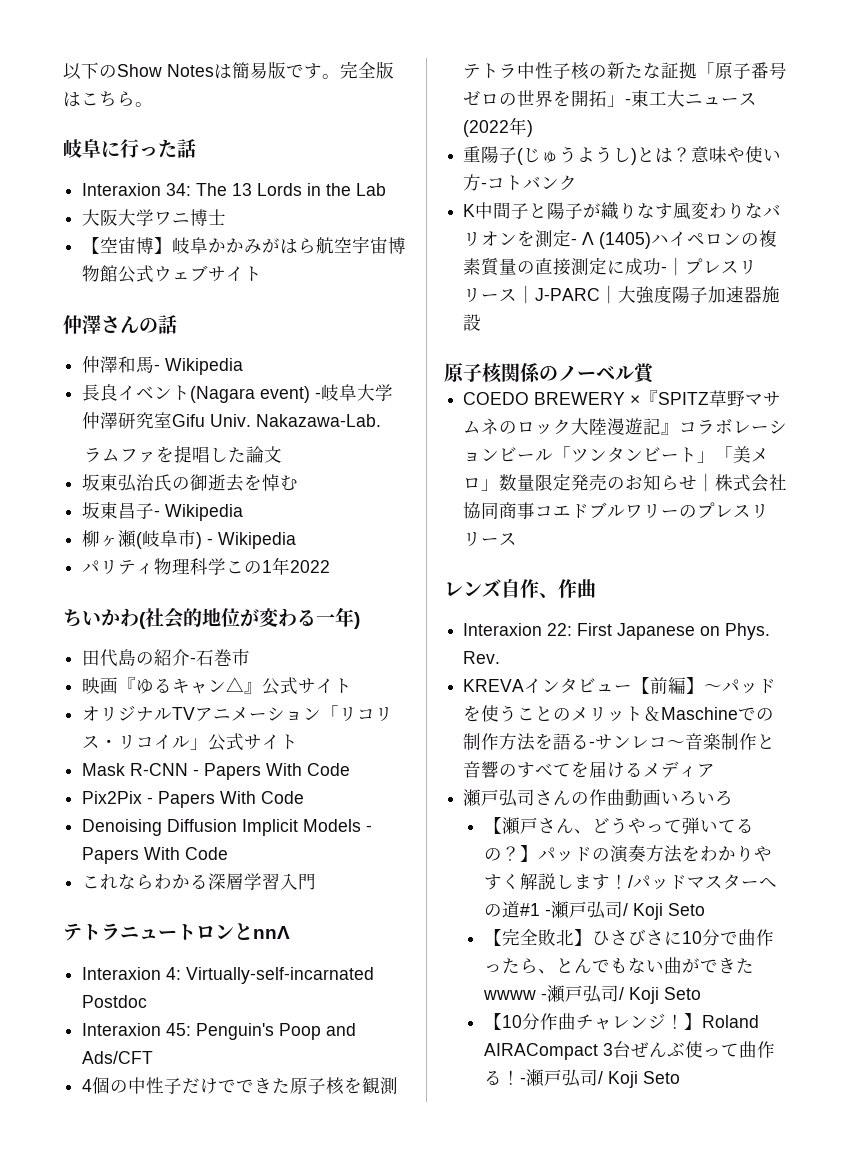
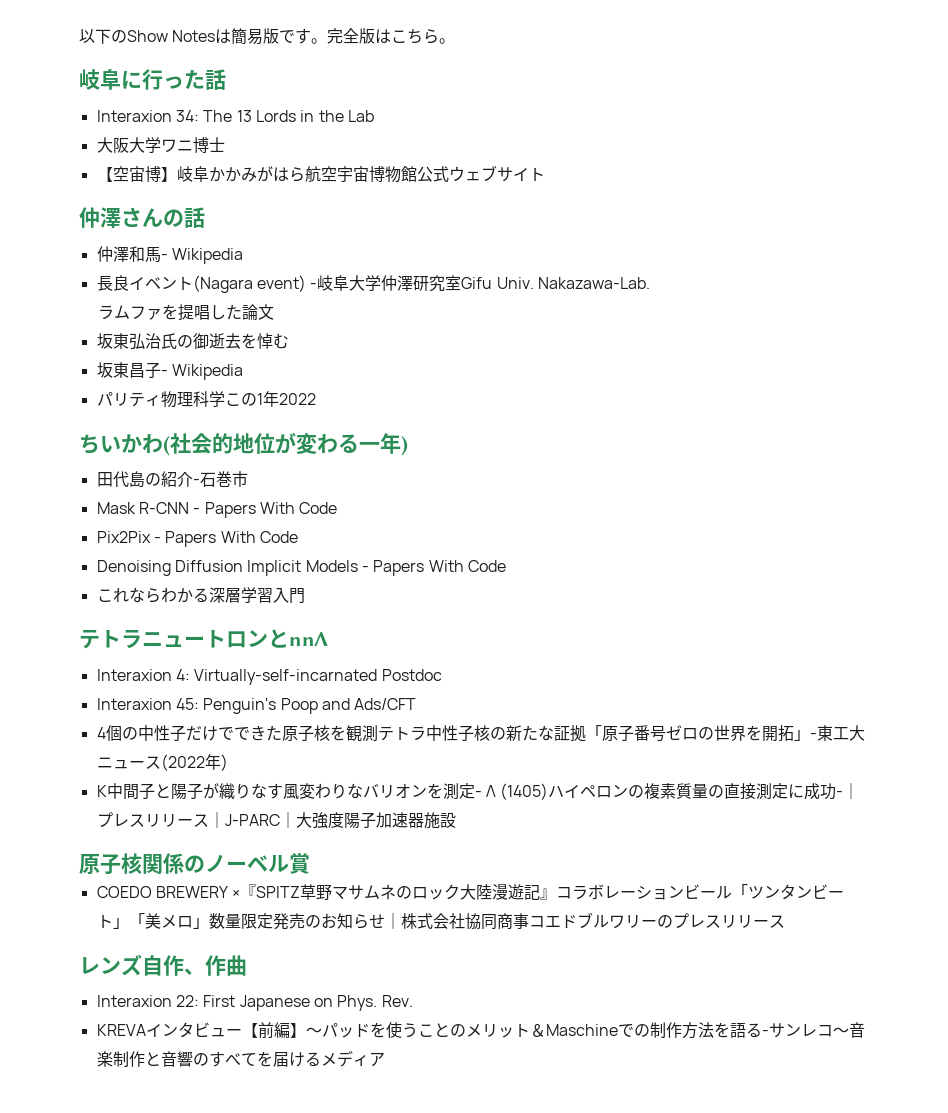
- 柳ヶ瀬(岐阜市) - Wikipedia
- 映画『ゆるキャン△』公式サイト
- オリジナルTVアニメーション「リコリス・リコイル」公式サイト
- 重陽子(じゅうようし)とは？意味や使い方-コトバンク
- 瀬戸弘司さんの作曲動画いろいろ
- 【瀬戸さん、どうやって弾いてるの？】パッドの演奏方法をわかりやすく解説します！/パッドマスターへの道#1 -瀬戸弘司/ Koji Seto
- 【完全敗北】ひさびさに10分で曲作ったら、とんでもない曲ができたwwww -瀬戸弘司/ Koji Seto
- 【10分作曲チャレンジ！】Roland AIRACompact 3台ぜんぶ使って曲作る！-瀬戸弘司/ Koji Seto

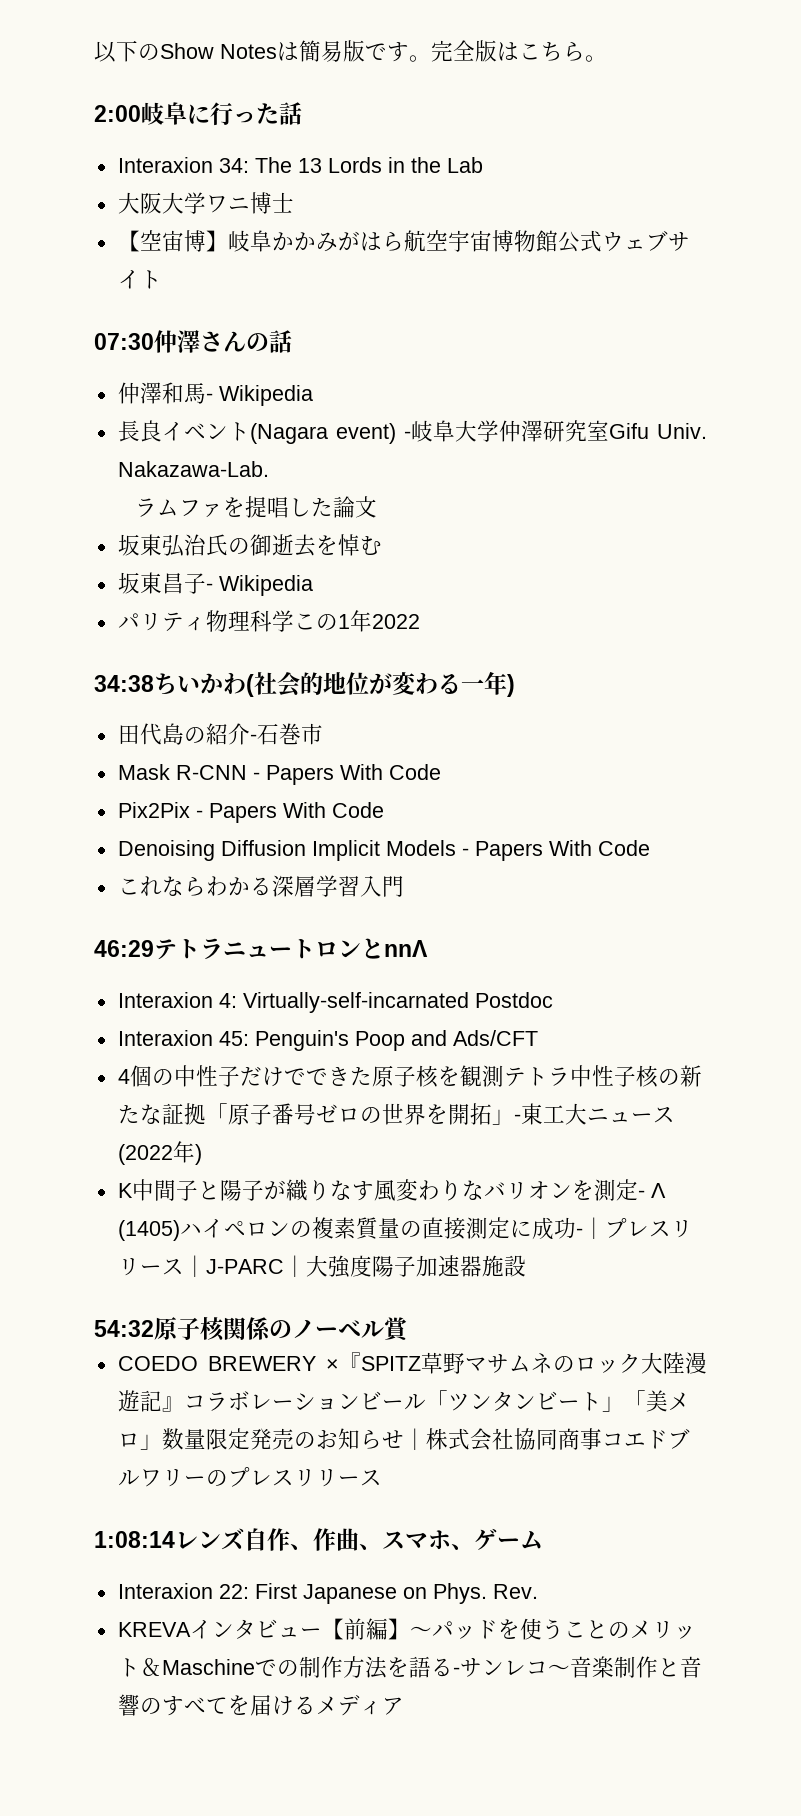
- 岐阜に行った話
+ 2:00岐阜に行った話
- 仲澤さんの話
+ 07:30仲澤さんの話
- ちいかわ(社会的地位が変わる一年)
+ 34:38ちいかわ(社会的地位が変わる一年)
- テトラニュートロンとnnΛ
+ 46:29テトラニュートロンとnnΛ
- 原子核関係のノーベル賞
+ 54:32原子核関係のノーベル賞
- レンズ自作、作曲
+ 1:08:14レンズ自作、作曲、スマホ、ゲーム

